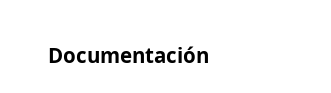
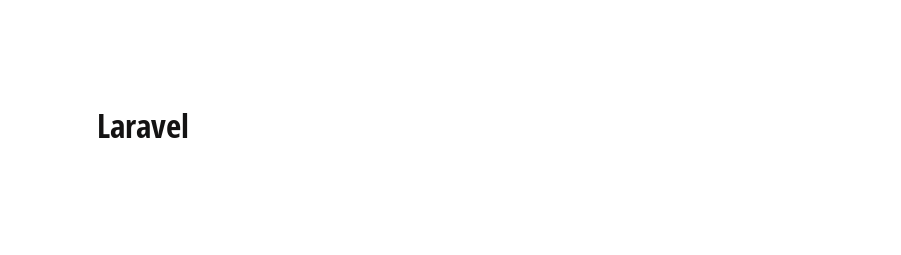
- Documentación
+ Laravel

